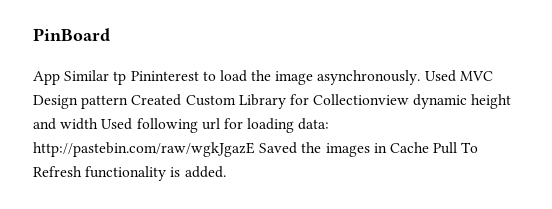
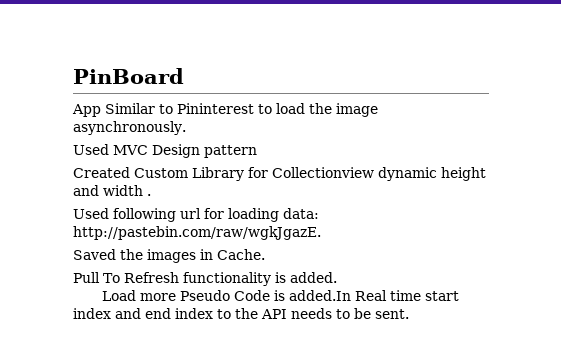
- App Similar tp Pininterest to load the image asynchronously. Used MVC Design pattern Created Custom Library for Collectionview dynamic height and width Used following url for loading data: http://pastebin.com/raw/wgkJgazE Saved the images in Cache Pull To Refresh functionality is added.
+ App Similar to Pininterest to load the image asynchronously.
+ Used MVC Design pattern
+ Created Custom Library for Collectionview dynamic height and width .
+ Used following url for loading data: http://pastebin.com/raw/wgkJgazE.
+ Saved the images in Cache.
+ Pull To Refresh functionality is added.
+ Load more Pseudo Code is added.In Real time start index and end index to the API needs to be sent.

